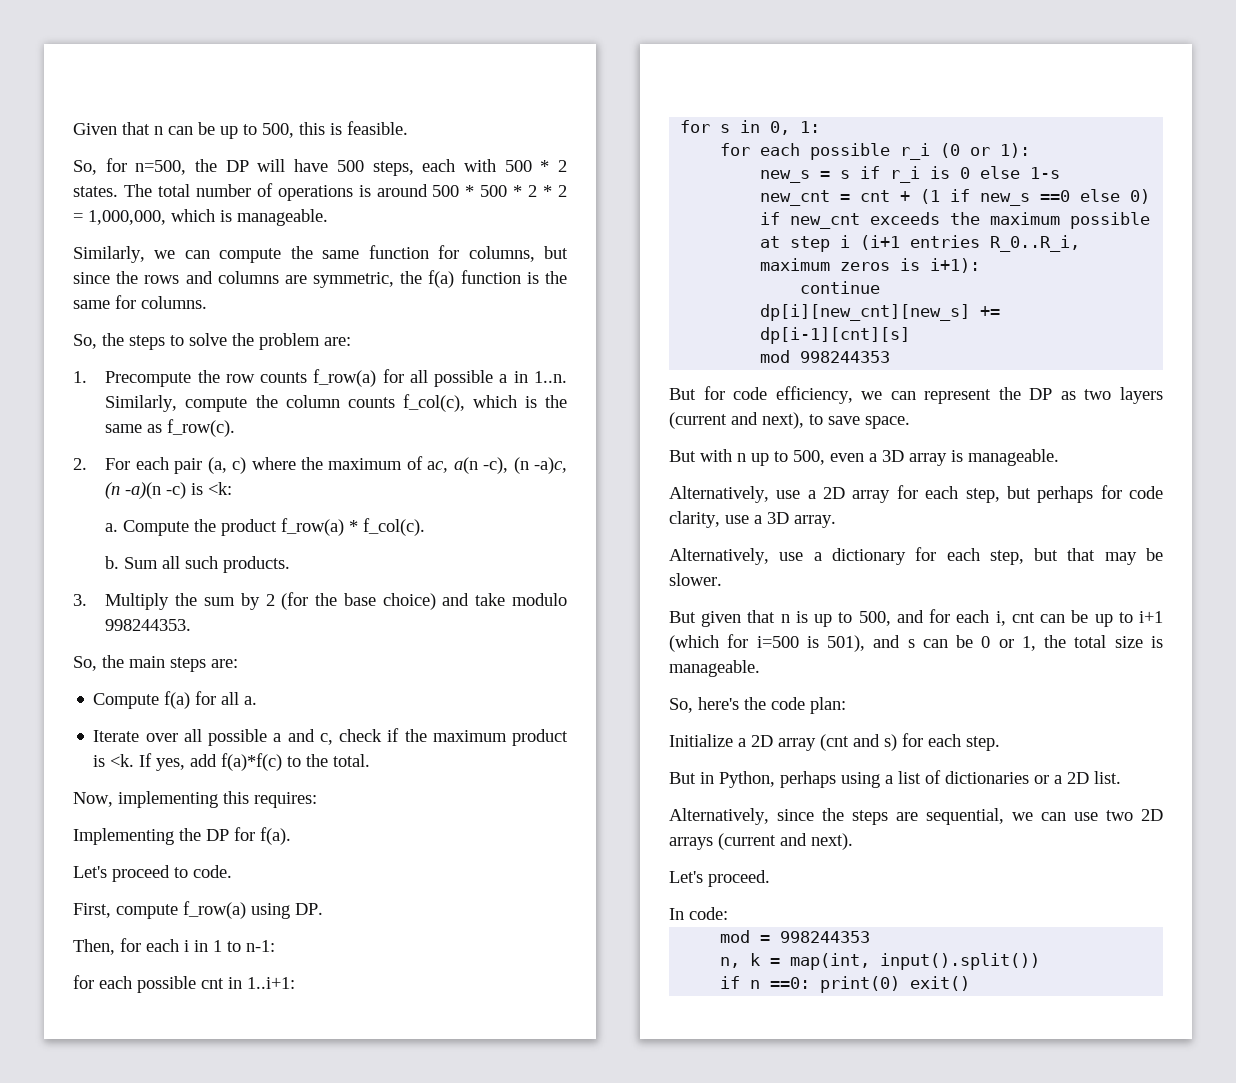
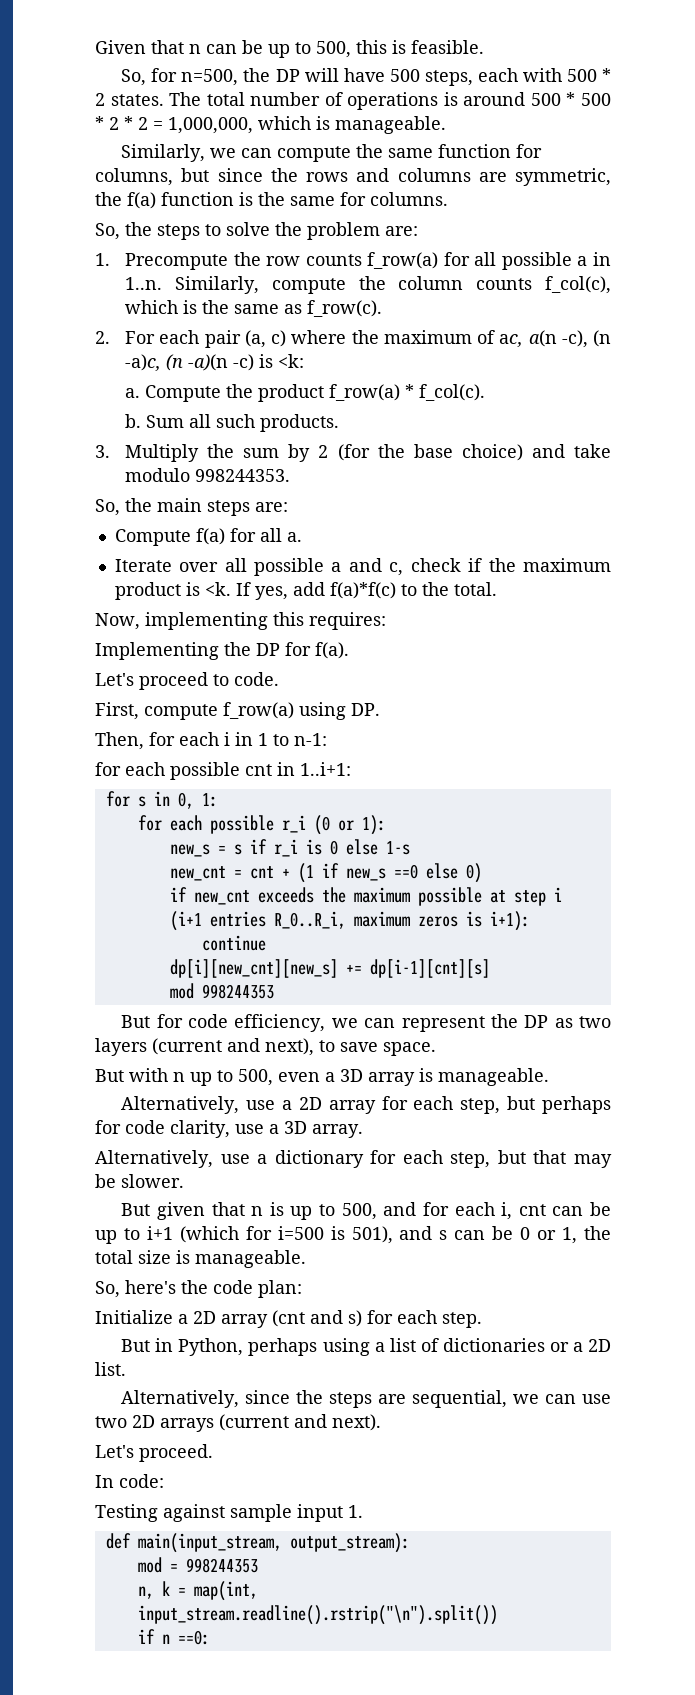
+ Testing against sample input 1.
+ def main(input_stream, output_stream):
- n, k = map(int, input().split())
+ n, k = map(int, input_stream.readline().rstrip("\n").split())
- if n ==0: print(0) exit()
+ if n ==0:

